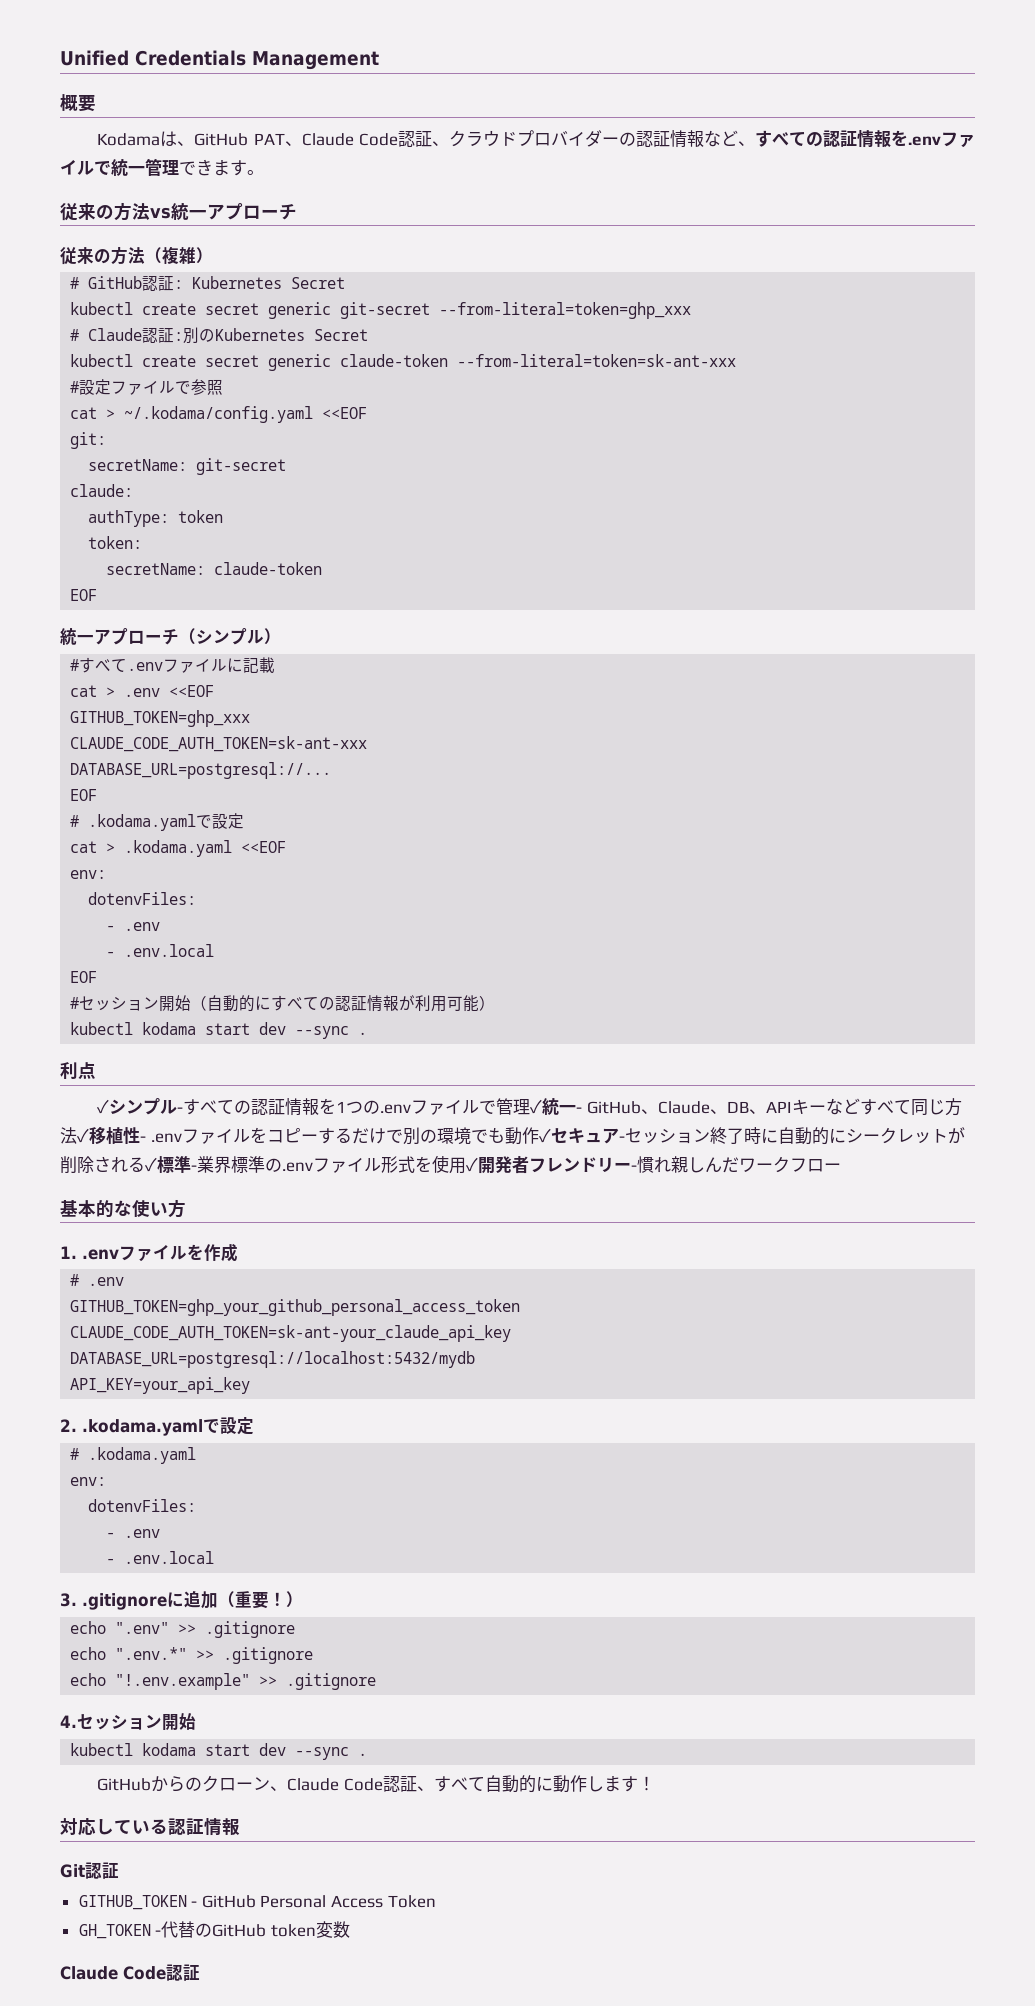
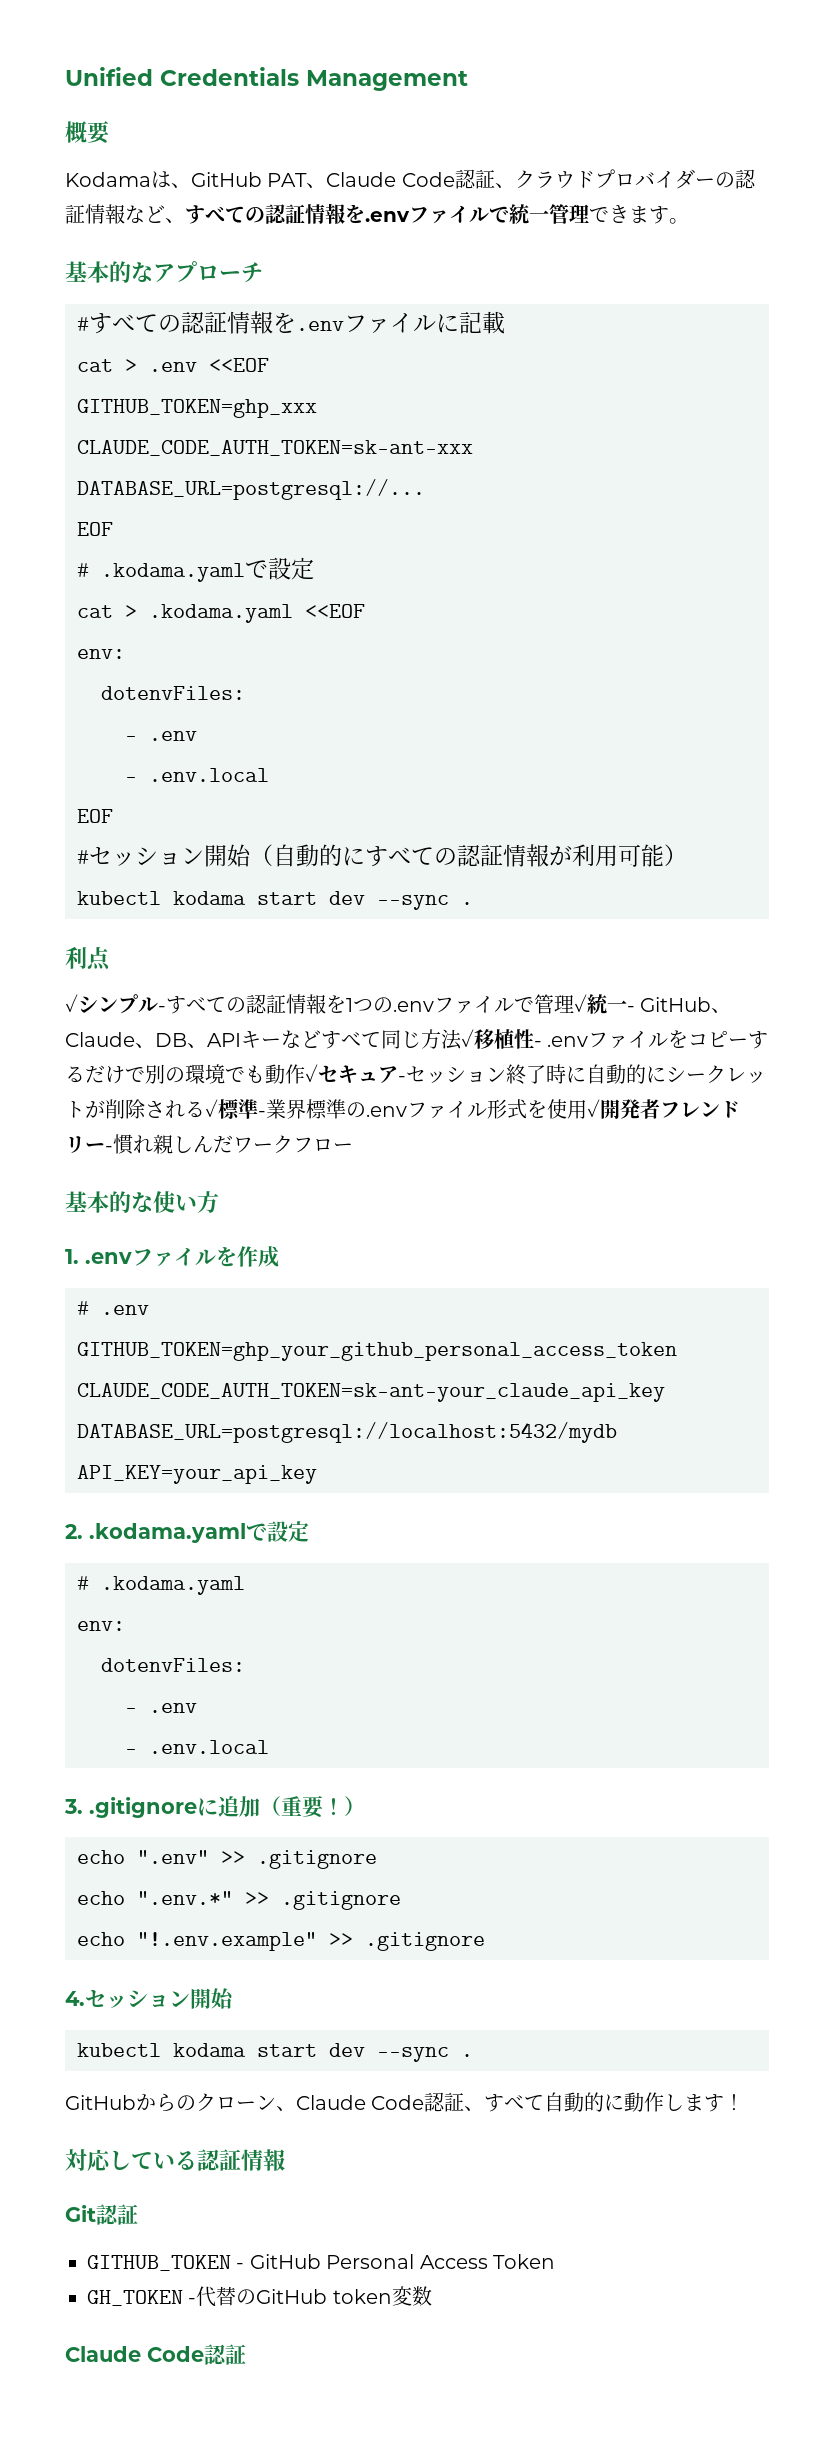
- 従来の方法vs統一アプローチ
- 従来の方法（複雑）
- # GitHub認証: Kubernetes Secret
- kubectl create secret generic git-secret --from-literal=token=ghp_xxx
- # Claude認証:別のKubernetes Secret
- kubectl create secret generic claude-token --from-literal=token=sk-ant-xxx
- #設定ファイルで参照
- cat > ~/.kodama/config.yaml <<EOF
- git:
- secretName: git-secret
- claude:
- authType: token
- token:
- secretName: claude-token
- EOF
- 統一アプローチ（シンプル）
+ 基本的なアプローチ
- #すべて.envファイルに記載
+ #すべての認証情報を.envファイルに記載

